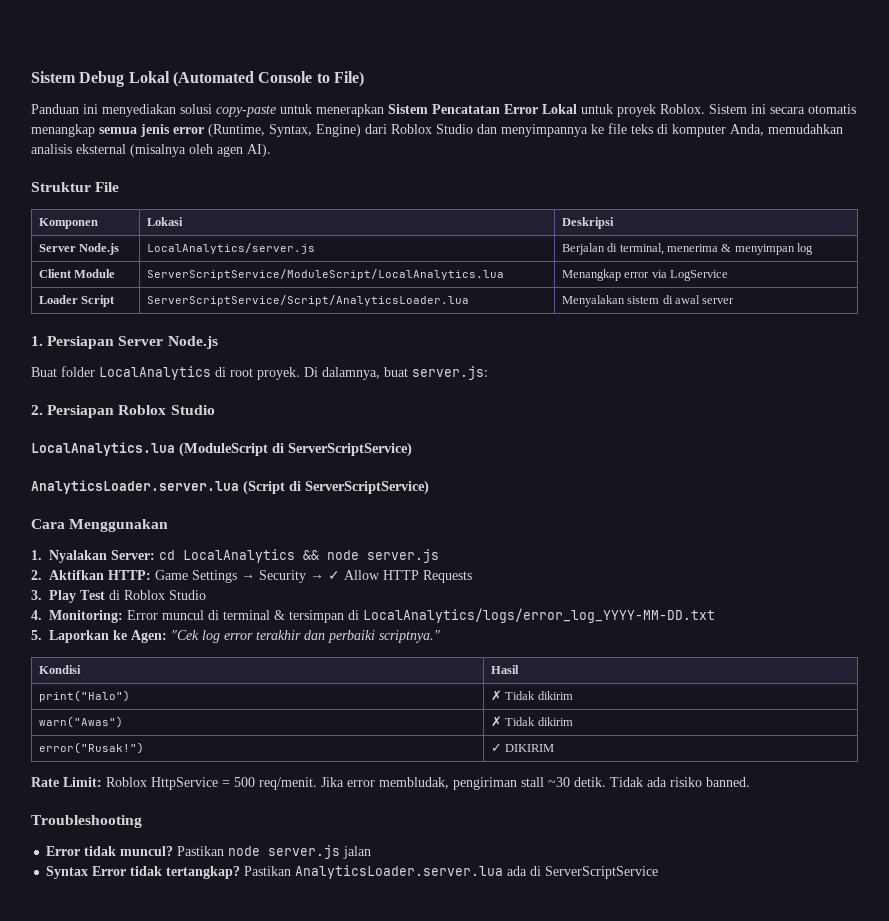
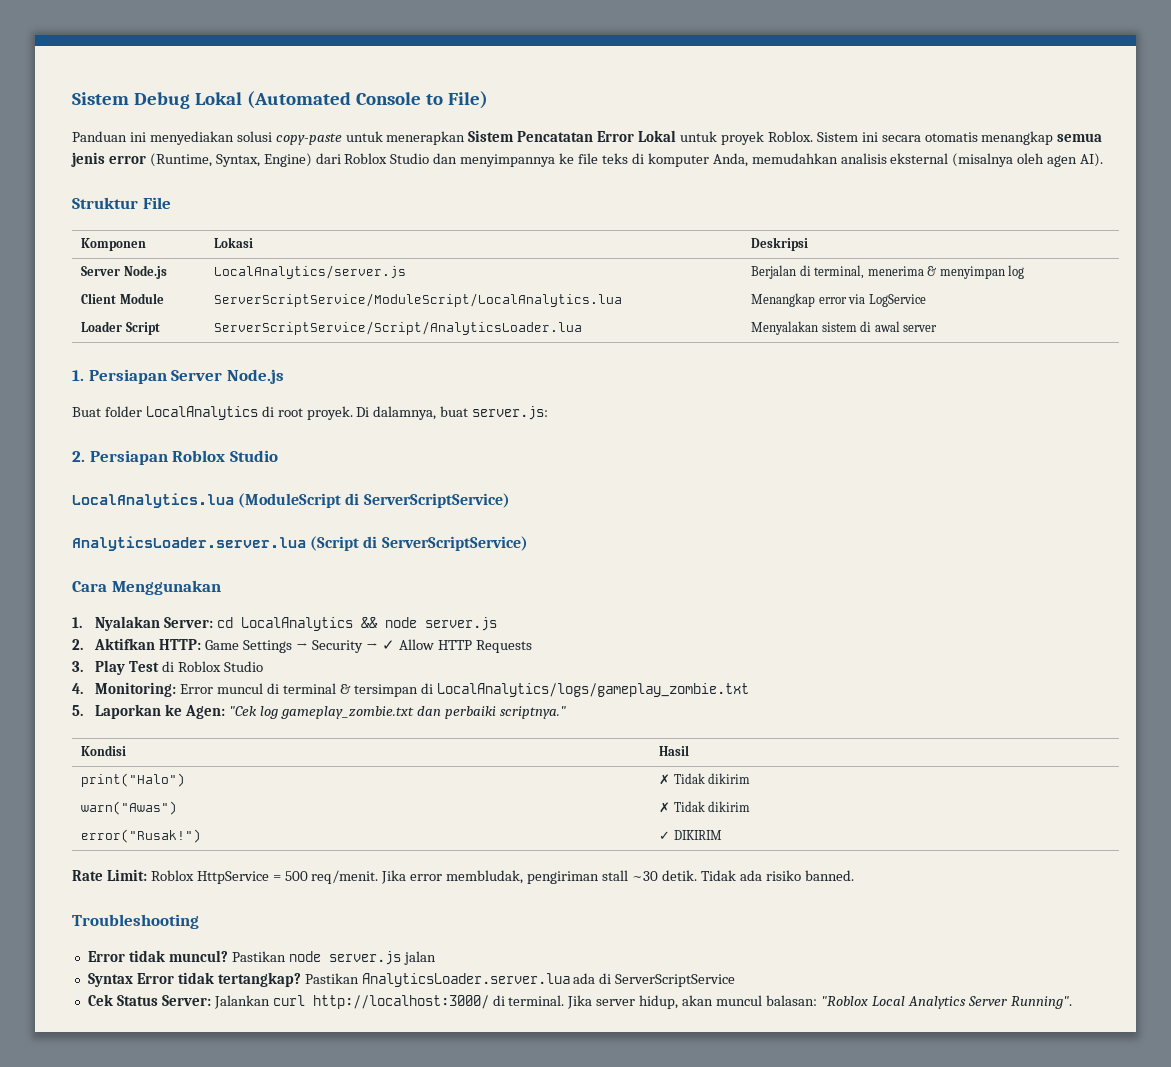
- 4. Monitoring: Error muncul di terminal & tersimpan di LocalAnalytics/logs/error_log_YYYY-MM-DD.txt
+ 4. Monitoring: Error muncul di terminal & tersimpan di LocalAnalytics/logs/gameplay_zombie.txt
- 5. Laporkan ke Agen: "Cek log error terakhir dan perbaiki scriptnya."
+ 5. Laporkan ke Agen: "Cek log gameplay_zombie.txt dan perbaiki scriptnya."
+ Cek Status Server: Jalankan curl http://localhost:3000/ di terminal. Jika server hidup, akan muncul balasan: "Roblox Local Analytics Server Running".

